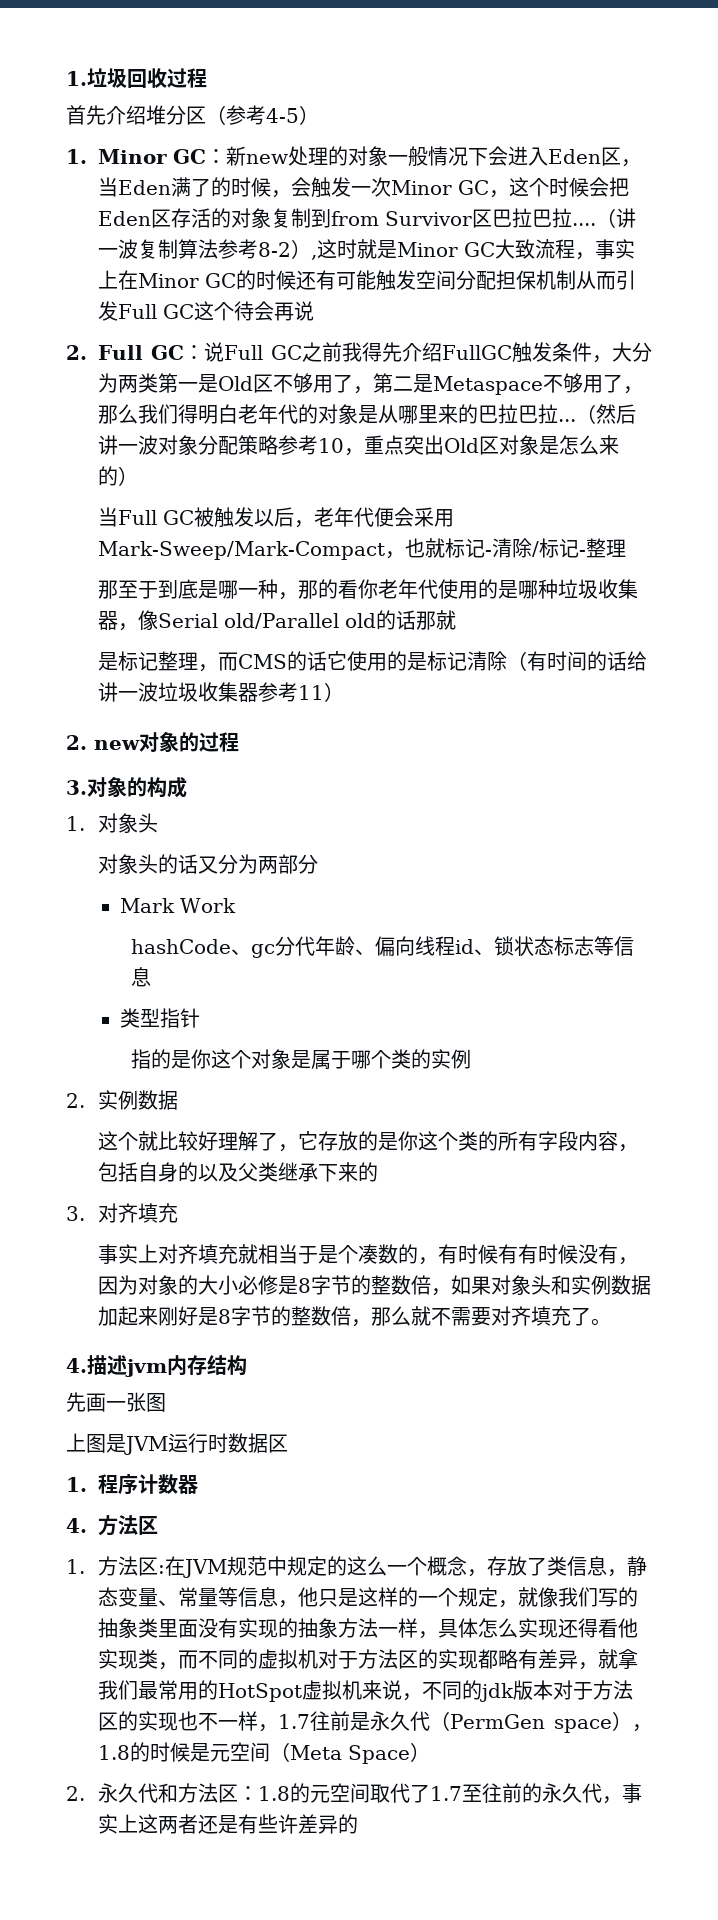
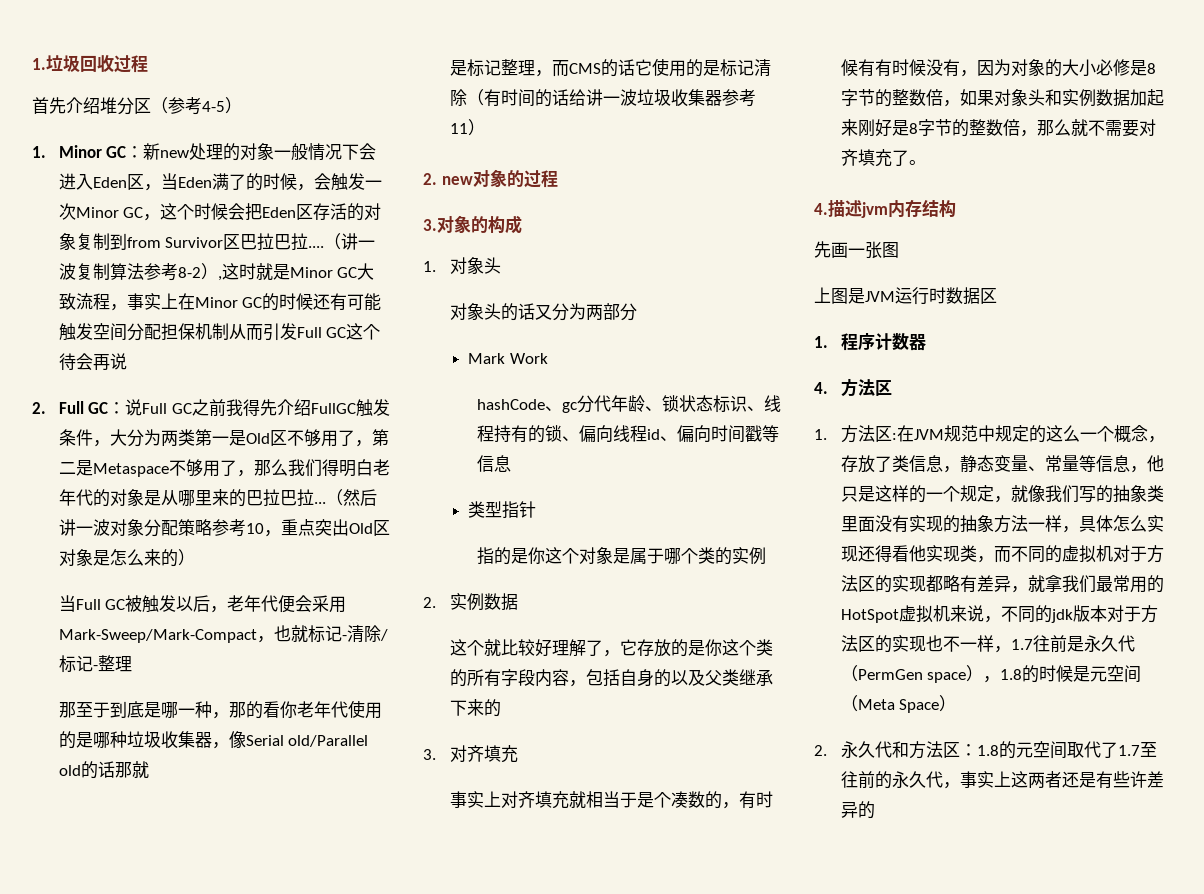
- hashCode、gc分代年龄、偏向线程id、锁状态标志等信息
+ hashCode、gc分代年龄、锁状态标识、线程持有的锁、偏向线程id、偏向时间戳等信息

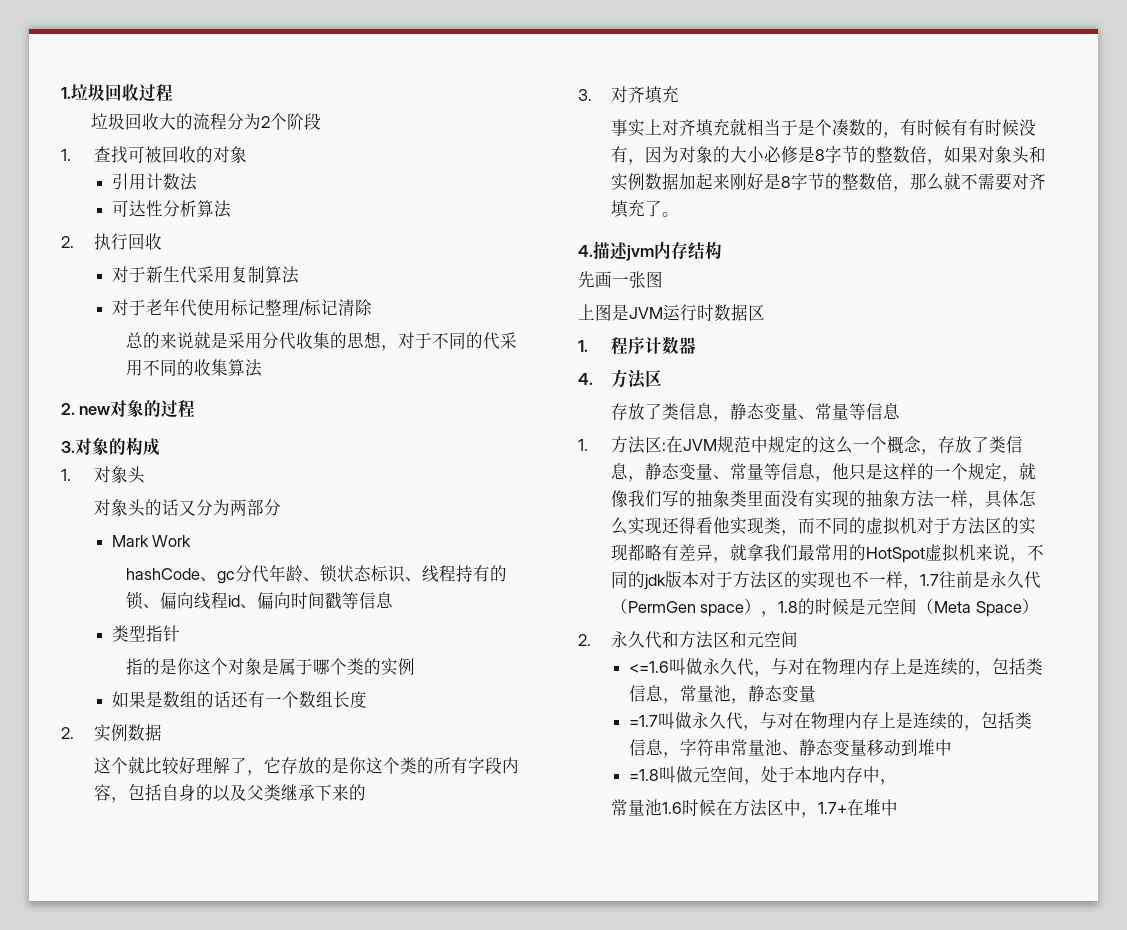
- 首先介绍堆分区（参考4-5）
- 1. Minor GC：新new处理的对象一般情况下会进入Eden区，当Eden满了的时候，会触发一次Minor GC，这个时候会把Eden区存活的对象复制到from Survivor区巴拉巴拉....（讲一波复制算法参考8-2）,这时就是Minor GC大致流程，事实上在Minor GC的时候还有可能触发空间分配担保机制从而引发Full GC这个待会再说
- 2. Full GC：说Full GC之前我得先介绍FullGC触发条件，大分为两类第一是Old区不够用了，第二是Metaspace不够用了，那么我们得明白老年代的对象是从哪里来的巴拉巴拉...（然后讲一波对象分配策略参考10，重点突出Old区对象是怎么来的）
- 当Full GC被触发以后，老年代便会采用Mark-Sweep/Mark-Compact，也就标记-清除/标记-整理
- 那至于到底是哪一种，那的看你老年代使用的是哪种垃圾收集器，像Serial old/Parallel old的话那就
- 是标记整理，而CMS的话它使用的是标记清除（有时间的话给讲一波垃圾收集器参考11）
+ 垃圾回收大的流程分为2个阶段
+ 1.查找可被回收的对象
+ 引用计数法
+ 可达性分析算法
+ 2.执行回收
+ 对于新生代采用复制算法
+ 对于老年代使用标记整理/标记清除
+ 总的来说就是采用分代收集的思想，对于不同的代采用不同的收集算法
+ 如果是数组的话还有一个数组长度
  4.方法区
+ 存放了类信息，静态变量、常量等信息
- 2.永久代和方法区：1.8的元空间取代了1.7至往前的永久代，事实上这两者还是有些许差异的
+ 2.永久代和方法区和元空间
+ <=1.6叫做永久代，与对在物理内存上是连续的，包括类信息，常量池，静态变量
+ =1.7叫做永久代，与对在物理内存上是连续的，包括类信息，字符串常量池、静态变量移动到堆中
+ =1.8叫做元空间，处于本地内存中，
+ 常量池1.6时候在方法区中，1.7+在堆中

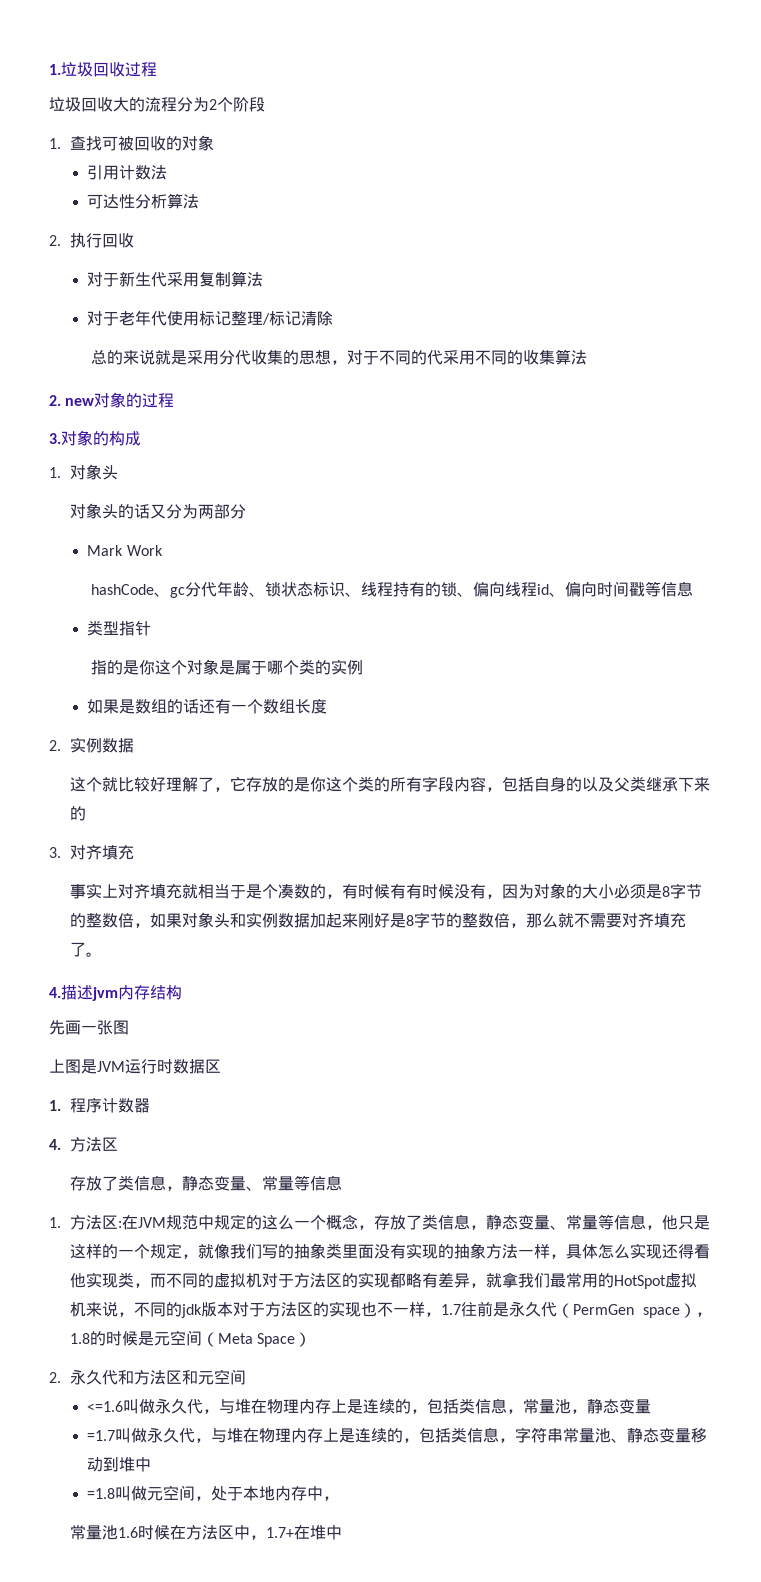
- 事实上对齐填充就相当于是个凑数的，有时候有有时候没有，因为对象的大小必修是8字节的整数倍，如果对象头和实例数据加起来刚好是8字节的整数倍，那么就不需要对齐填充了。
+ 事实上对齐填充就相当于是个凑数的，有时候有有时候没有，因为对象的大小必须是8字节的整数倍，如果对象头和实例数据加起来刚好是8字节的整数倍，那么就不需要对齐填充了。
- <=1.6叫做永久代，与对在物理内存上是连续的，包括类信息，常量池，静态变量
+ <=1.6叫做永久代，与堆在物理内存上是连续的，包括类信息，常量池，静态变量
- =1.7叫做永久代，与对在物理内存上是连续的，包括类信息，字符串常量池、静态变量移动到堆中
+ =1.7叫做永久代，与堆在物理内存上是连续的，包括类信息，字符串常量池、静态变量移动到堆中

